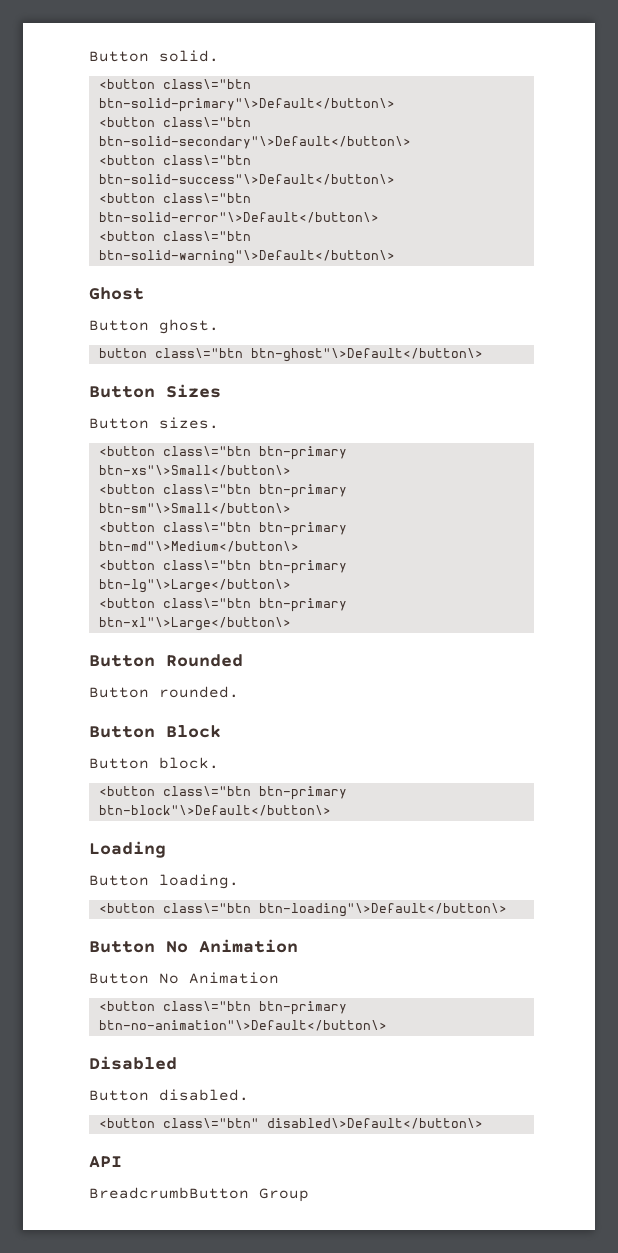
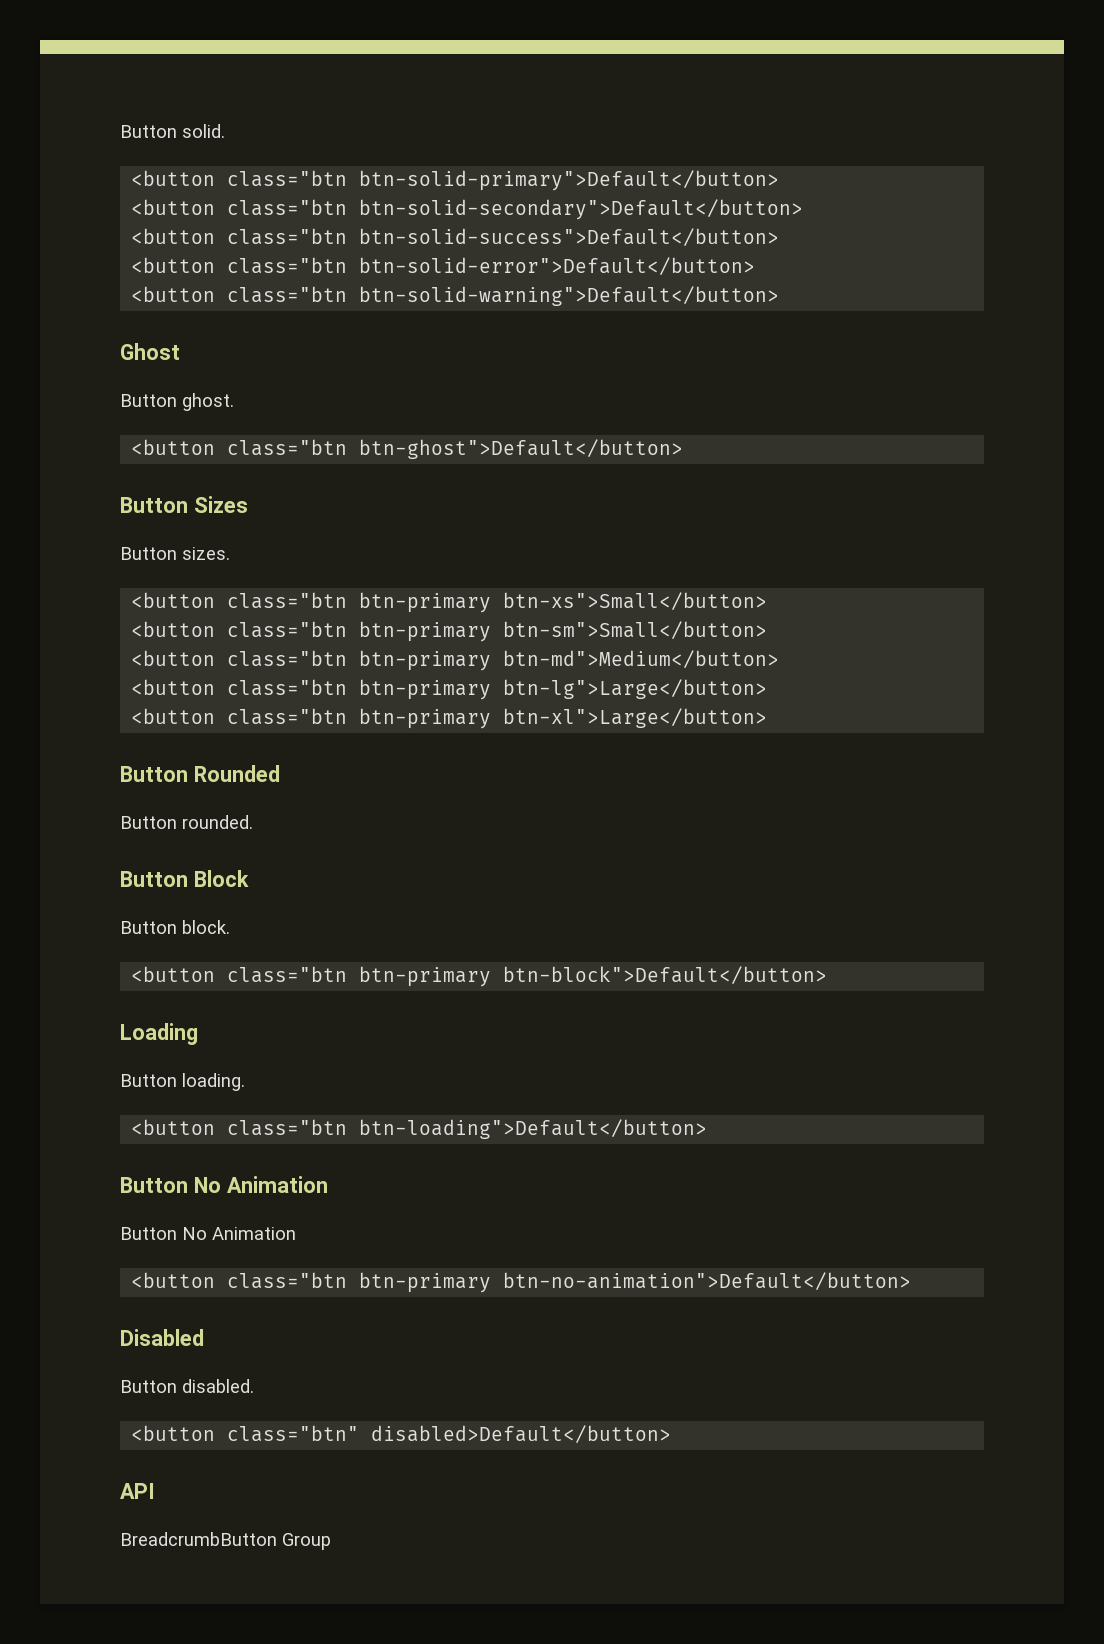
- <button class\="btn btn-solid-primary"\>Default</button\>
- <button class\="btn btn-solid-secondary"\>Default</button\>
- <button class\="btn btn-solid-success"\>Default</button\>
- <button class\="btn btn-solid-error"\>Default</button\>
- <button class\="btn btn-solid-warning"\>Default</button\>
+ <button class="btn btn-solid-primary">Default</button>
+ <button class="btn btn-solid-secondary">Default</button>
+ <button class="btn btn-solid-success">Default</button>
+ <button class="btn btn-solid-error">Default</button>
+ <button class="btn btn-solid-warning">Default</button>
- button class\="btn btn-ghost"\>Default</button\>
+ <button class="btn btn-ghost">Default</button>
- <button class\="btn btn-primary btn-xs"\>Small</button\>
- <button class\="btn btn-primary btn-sm"\>Small</button\>
- <button class\="btn btn-primary btn-md"\>Medium</button\>
- <button class\="btn btn-primary btn-lg"\>Large</button\>
- <button class\="btn btn-primary btn-xl"\>Large</button\>
+ <button class="btn btn-primary btn-xs">Small</button>
+ <button class="btn btn-primary btn-sm">Small</button>
+ <button class="btn btn-primary btn-md">Medium</button>
+ <button class="btn btn-primary btn-lg">Large</button>
+ <button class="btn btn-primary btn-xl">Large</button>
- <button class\="btn btn-primary btn-block"\>Default</button\>
+ <button class="btn btn-primary btn-block">Default</button>
- <button class\="btn btn-loading"\>Default</button\>
+ <button class="btn btn-loading">Default</button>
- <button class\="btn btn-primary btn-no-animation"\>Default</button\>
+ <button class="btn btn-primary btn-no-animation">Default</button>
- <button class\="btn" disabled\>Default</button\>
+ <button class="btn" disabled>Default</button>

